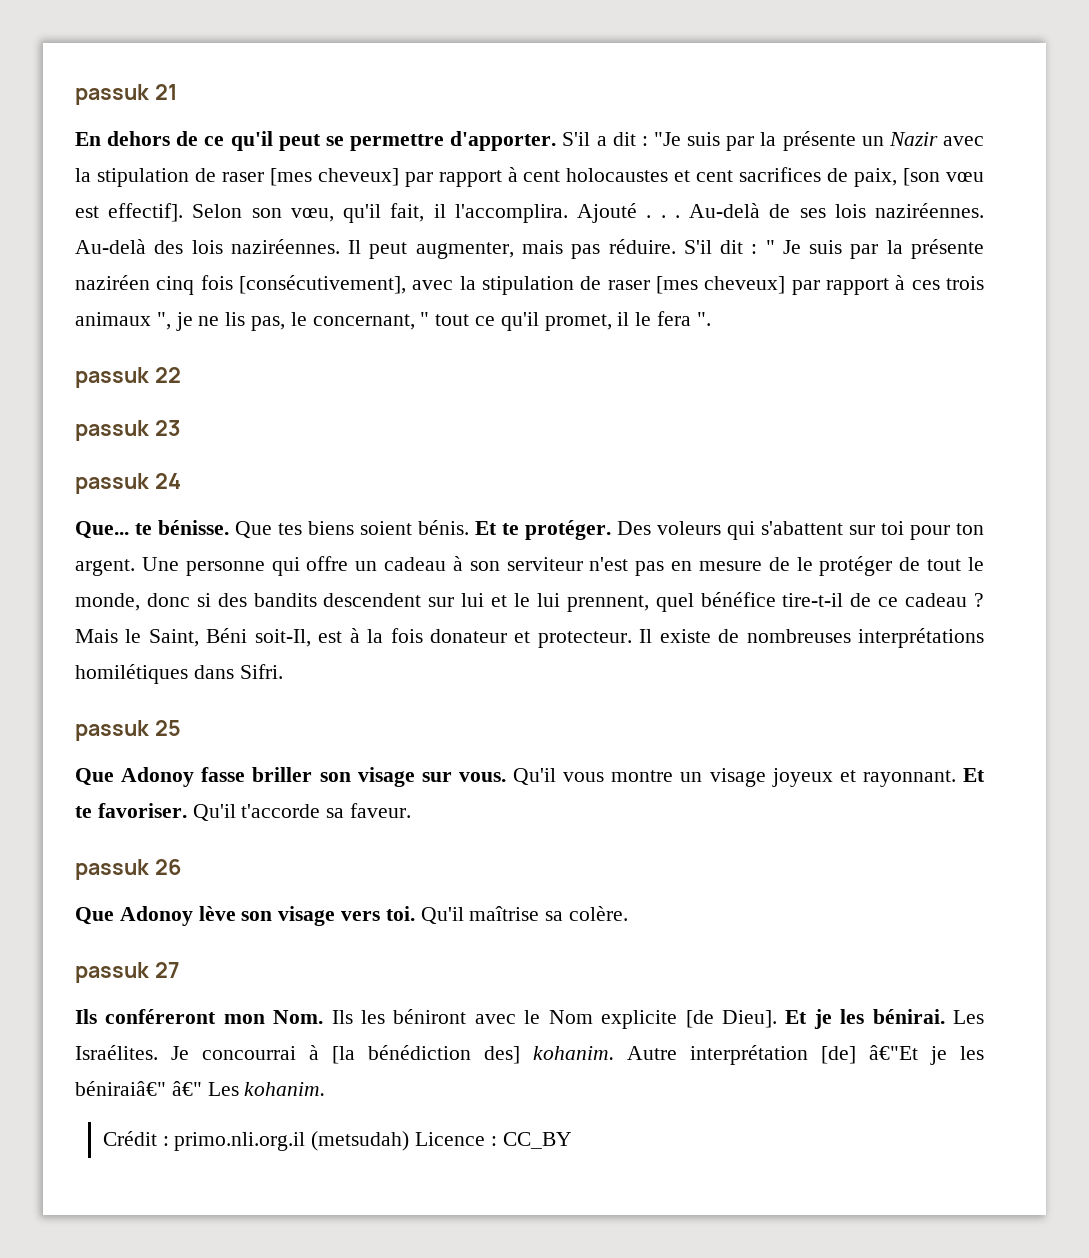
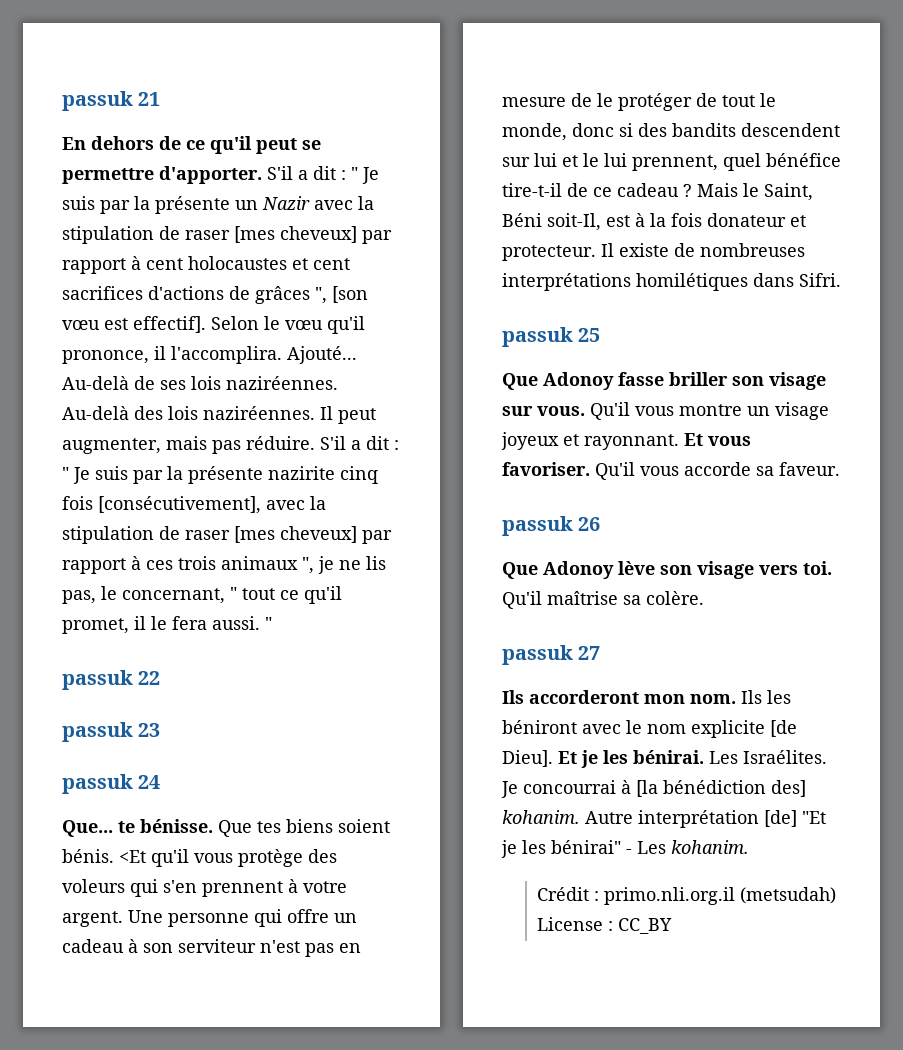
- S'il a dit : "Je suis par la présente un Nazir avec la stipulation de raser [mes cheveux] par rapport à cent holocaustes et cent sacrifices de paix, [son vœu est effectif].
+ S'il a dit : " Je suis par la présente un Nazir avec la stipulation de raser [mes cheveux] par rapport à cent holocaustes et cent sacrifices d'actions de grâces ", [son vœu est effectif].
- Selon son vœu, qu'il fait, il l'accomplira. Ajouté . . .
+ Selon le vœu qu'il prononce, il l'accomplira. Ajouté...
- S'il dit : " Je suis par la présente naziréen cinq fois [consécutivement], avec la stipulation de raser [mes cheveux] par rapport à ces trois animaux ", je ne lis pas, le concernant, " tout ce qu'il promet, il le fera ".
+ S'il a dit : " Je suis par la présente nazirite cinq fois [consécutivement], avec la stipulation de raser [mes cheveux] par rapport à ces trois animaux ", je ne lis pas, le concernant, " tout ce qu'il promet, il le fera aussi. "
- Et te protéger. Des voleurs qui s'abattent sur toi pour ton argent.
+ <Et qu'il vous protège des voleurs qui s'en prennent à votre argent.
- Et te favoriser.
+ Et vous favoriser.
- Qu'il t'accorde sa faveur.
+ Qu'il vous accorde sa faveur.
- Ils conféreront mon Nom. Ils les béniront avec le Nom explicite [de Dieu].
+ Ils accorderont mon nom. Ils les béniront avec le nom explicite [de Dieu].
- Autre interprétation [de] â€"Et je les béniraiâ€" â€" Les kohanim.
+ Autre interprétation [de] "Et je les bénirai" - Les kohanim.
- Crédit : primo.nli.org.il (metsudah) Licence : CC_BY
+ Crédit : primo.nli.org.il (metsudah) License : CC_BY

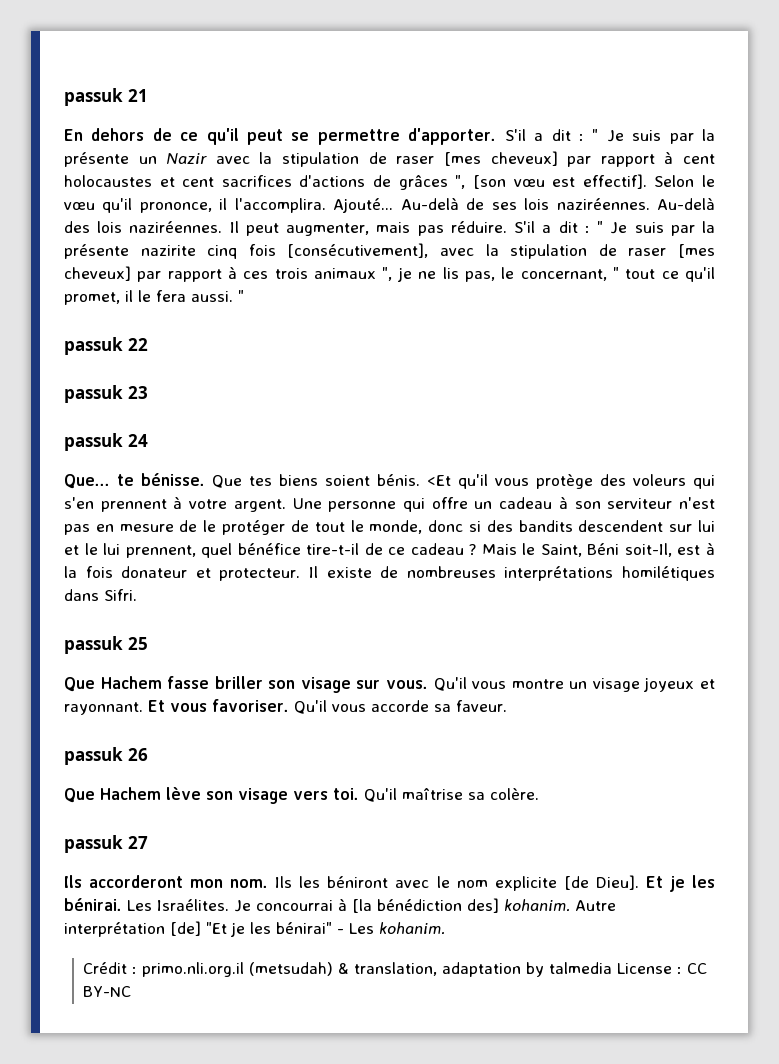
- Que Adonoy fasse briller son visage sur vous.
+ Que Hachem fasse briller son visage sur vous.
- Que Adonoy lève son visage vers toi.
+ Que Hachem lève son visage vers toi.
- Crédit : primo.nli.org.il (metsudah) License : CC_BY
+ Crédit : primo.nli.org.il (metsudah) & translation, adaptation by talmedia License : CC BY-NC

